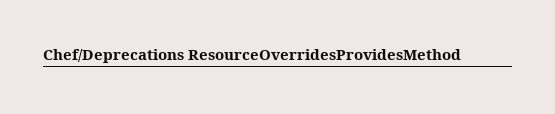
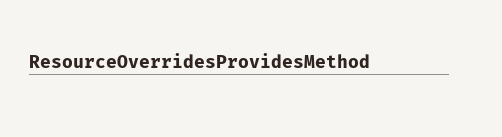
- Chef/Deprecations ResourceOverridesProvidesMethod
+ ResourceOverridesProvidesMethod

